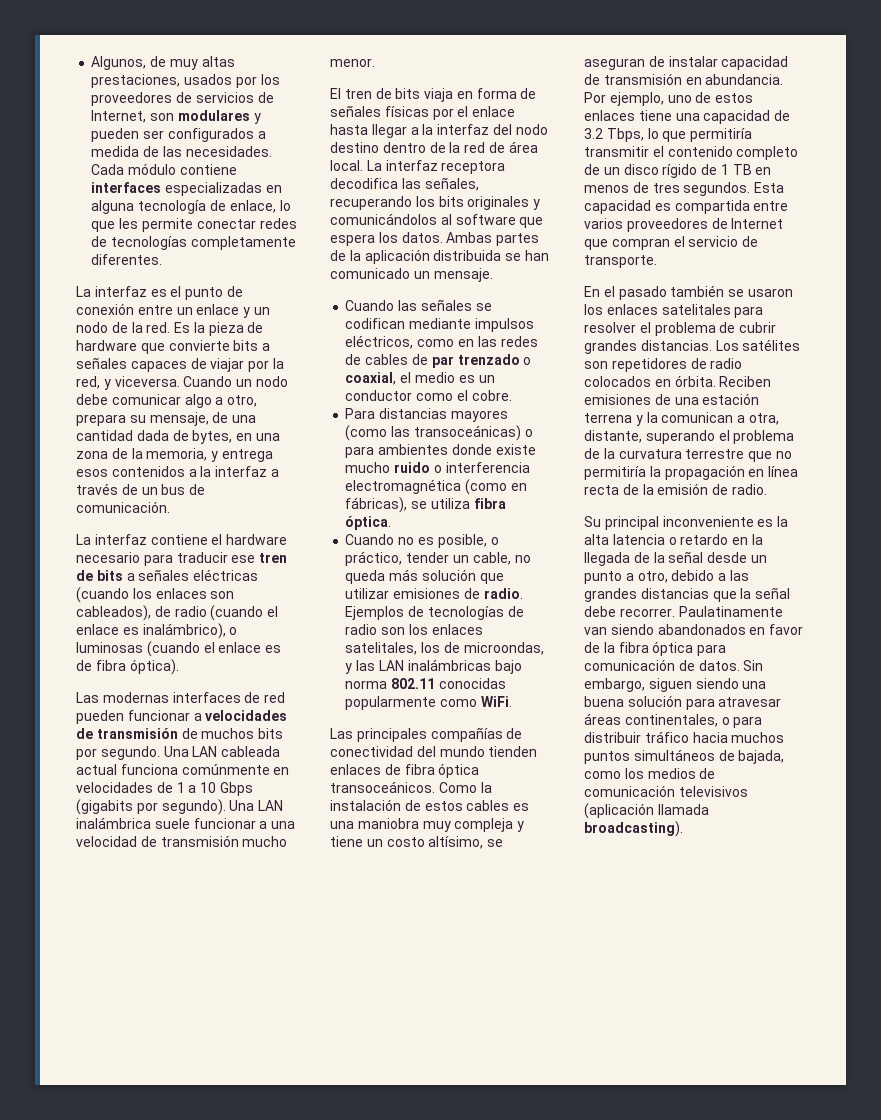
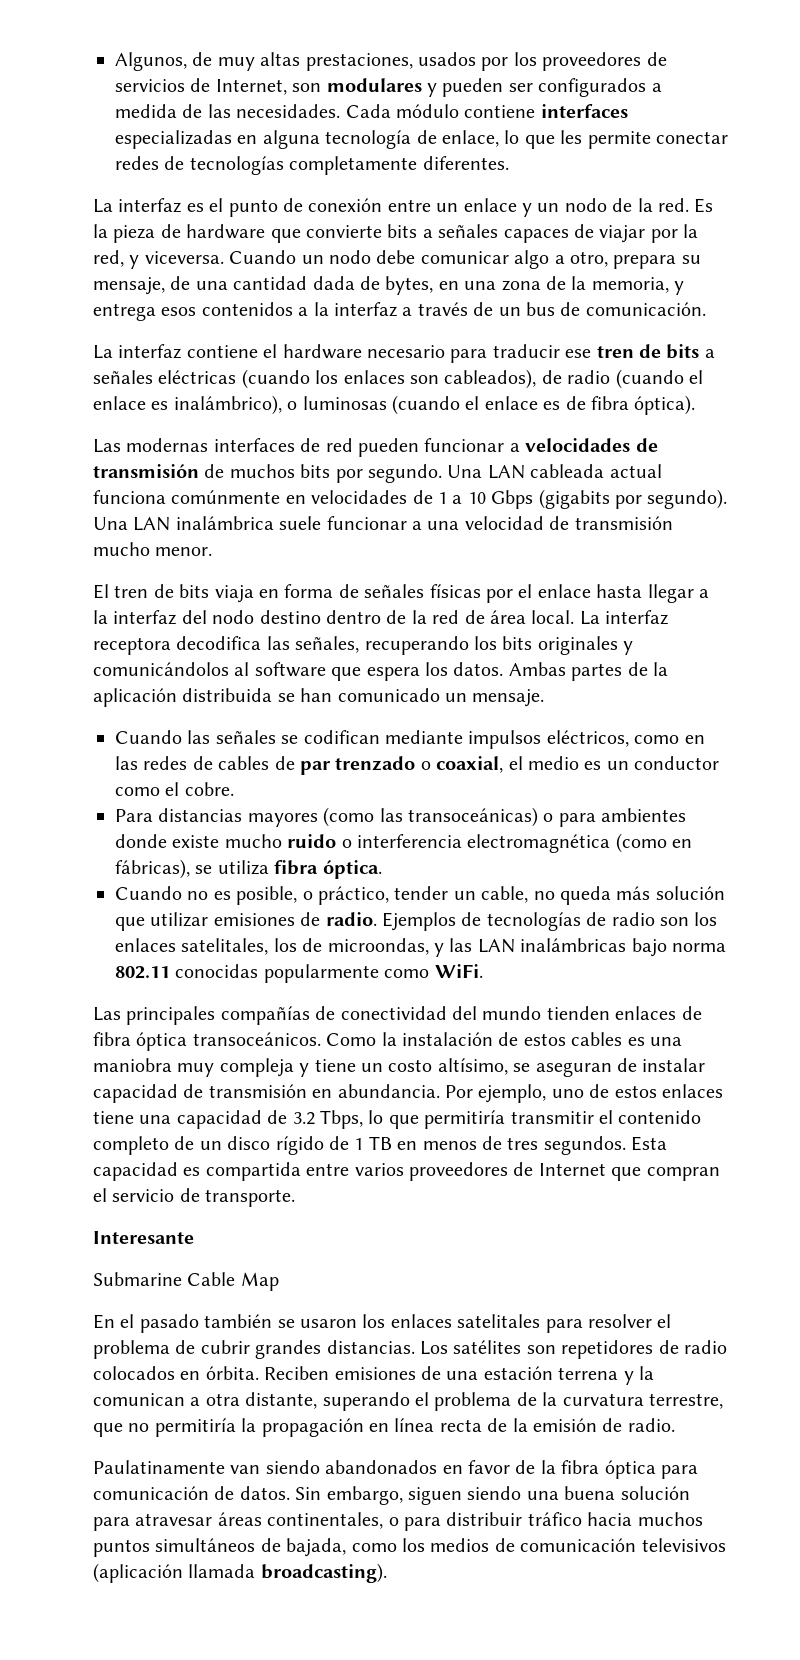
+ Interesante
+ Submarine Cable Map
- Reciben emisiones de una estación terrena y la comunican a otra, distante, superando el problema de la curvatura terrestre que no permitiría la propagación en línea recta de la emisión de radio.
+ Reciben emisiones de una estación terrena y la comunican a otra distante, superando el problema de la curvatura terrestre, que no permitiría la propagación en línea recta de la emisión de radio.
- Su principal inconveniente es la alta latencia o retardo en la llegada de la señal desde un punto a otro, debido a las grandes distancias que la señal debe recorrer.

